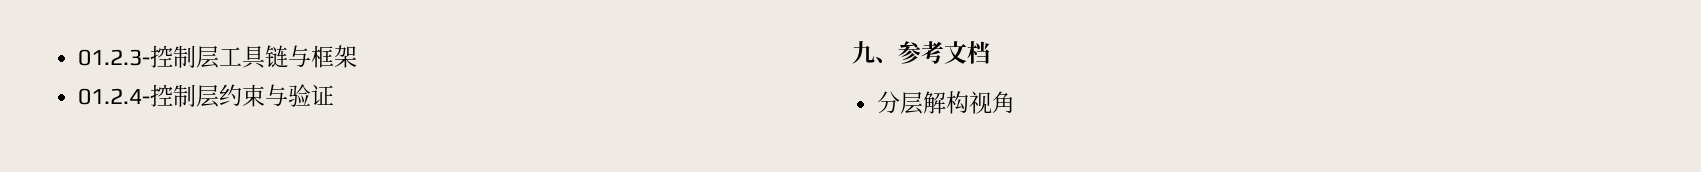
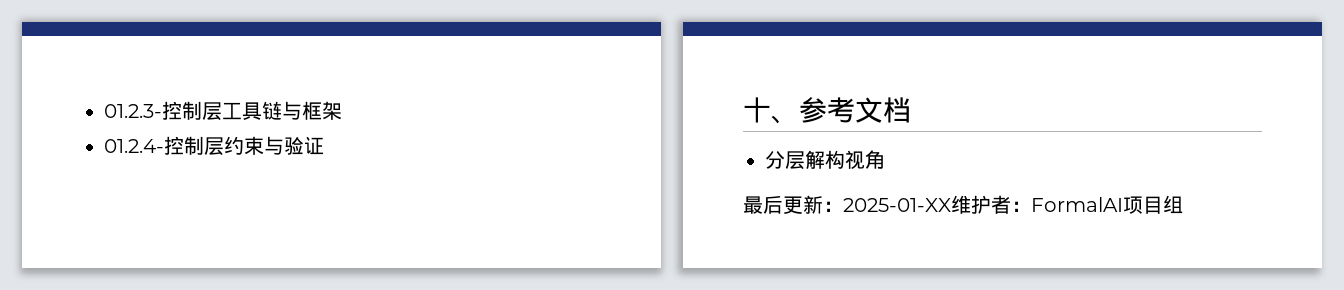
- 九、参考文档
+ 十、参考文档
+ 最后更新：2025-01-XX维护者：FormalAI项目组

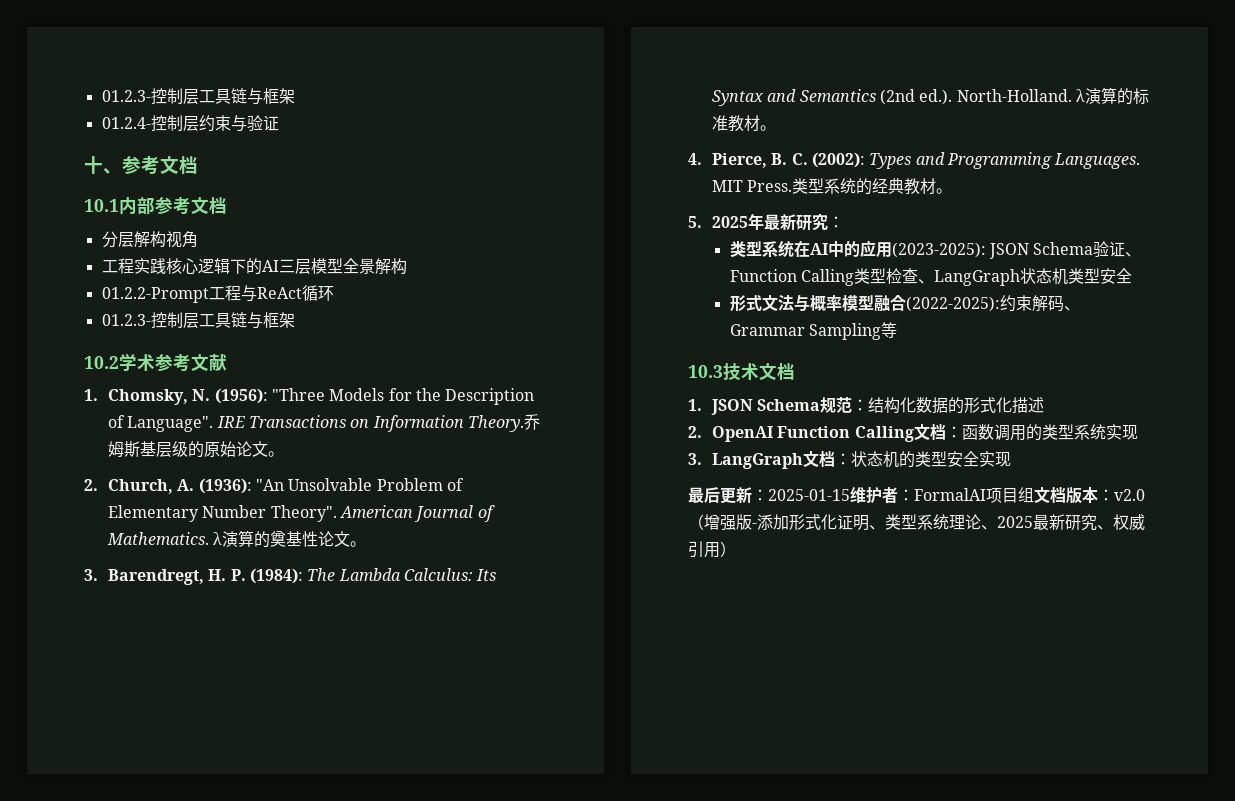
+ 10.1内部参考文档
+ 工程实践核心逻辑下的AI三层模型全景解构
+ 01.2.2-Prompt工程与ReAct循环
+ 01.2.3-控制层工具链与框架
+ 10.2学术参考文献
+ 1. Chomsky, N. (1956): "Three Models for the Description of Language". IRE Transactions on Information Theory.乔姆斯基层级的原始论文。
+ 2. Church, A. (1936): "An Unsolvable Problem of Elementary Number Theory". American Journal of Mathematics. λ演算的奠基性论文。
+ 3. Barendregt, H. P. (1984): The Lambda Calculus: Its Syntax and Semantics (2nd ed.). North-Holland. λ演算的标准教材。
+ 4. Pierce, B. C. (2002): Types and Programming Languages. MIT Press.类型系统的经典教材。
+ 5. 2025年最新研究：
+ 类型系统在AI中的应用(2023-2025): JSON Schema验证、Function Calling类型检查、LangGraph状态机类型安全
+ 形式文法与概率模型融合(2022-2025):约束解码、Grammar Sampling等
+ 10.3技术文档
+ 1. JSON Schema规范：结构化数据的形式化描述
+ 2. OpenAI Function Calling文档：函数调用的类型系统实现
+ 3. LangGraph文档：状态机的类型安全实现
- 最后更新：2025-01-XX维护者：FormalAI项目组
+ 最后更新：2025-01-15维护者：FormalAI项目组文档版本：v2.0（增强版-添加形式化证明、类型系统理论、2025最新研究、权威引用）

